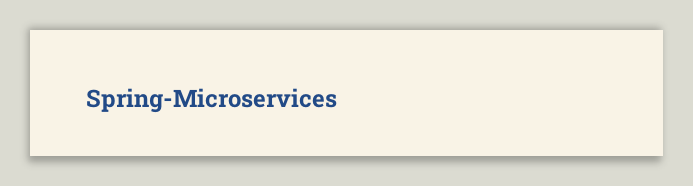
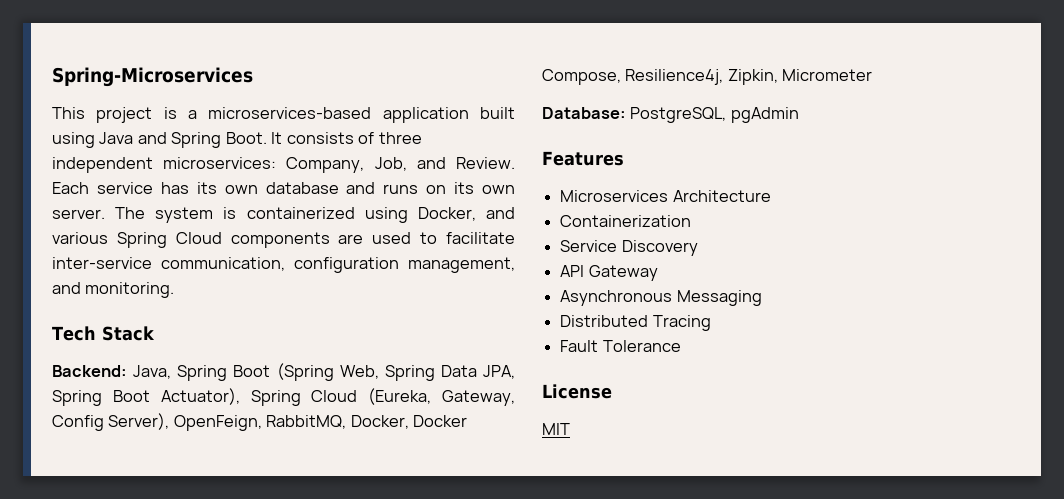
+ This project is a microservices-based application built using Java and Spring Boot. It consists of three independent microservices: Company, Job, and Review. Each service has its own database and runs on its own server. The system is containerized using Docker, and various Spring Cloud components are used to facilitate inter-service communication, configuration management, and monitoring.
+ Tech Stack
+ Backend: Java, Spring Boot (Spring Web, Spring Data JPA, Spring Boot Actuator), Spring Cloud (Eureka, Gateway, Config Server), OpenFeign, RabbitMQ, Docker, Docker Compose, Resilience4j, Zipkin, Micrometer
+ Database: PostgreSQL, pgAdmin
+ Features
+ Microservices Architecture
+ Containerization
+ Service Discovery
+ API Gateway
+ Asynchronous Messaging
+ Distributed Tracing
+ Fault Tolerance
+ License
+ MIT

